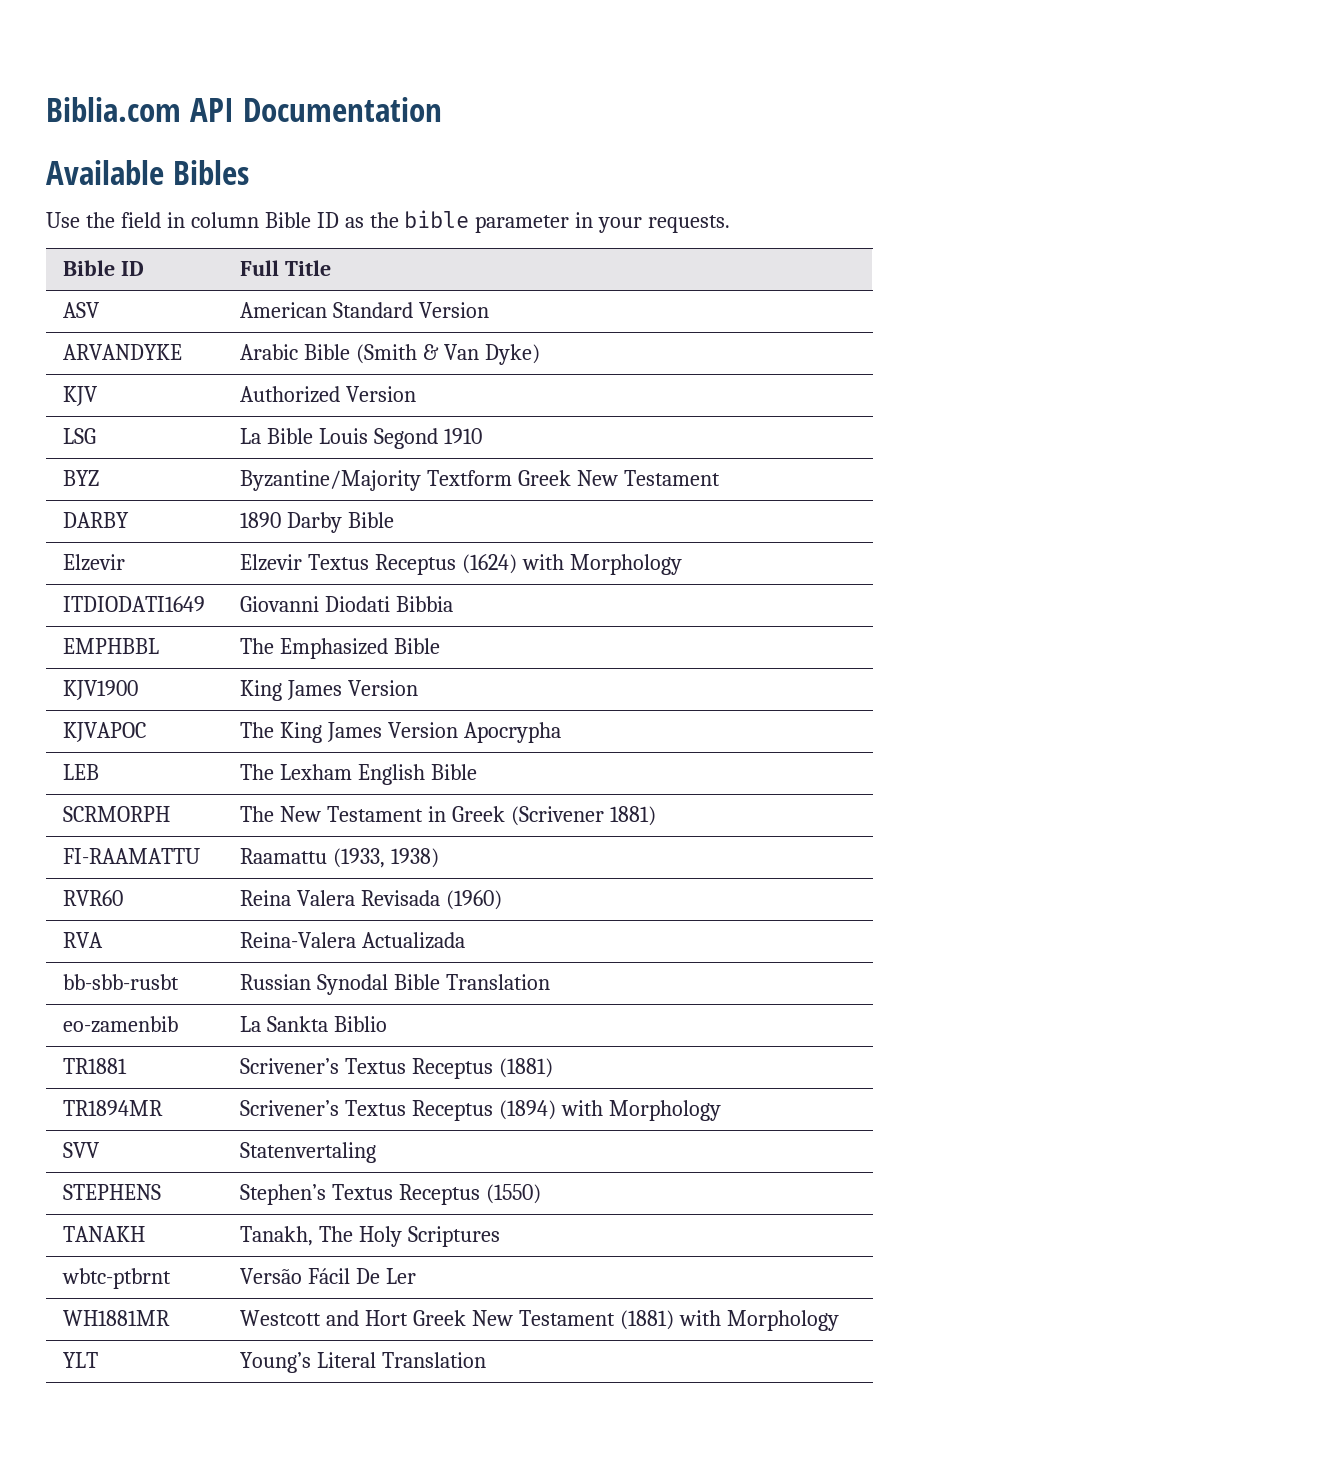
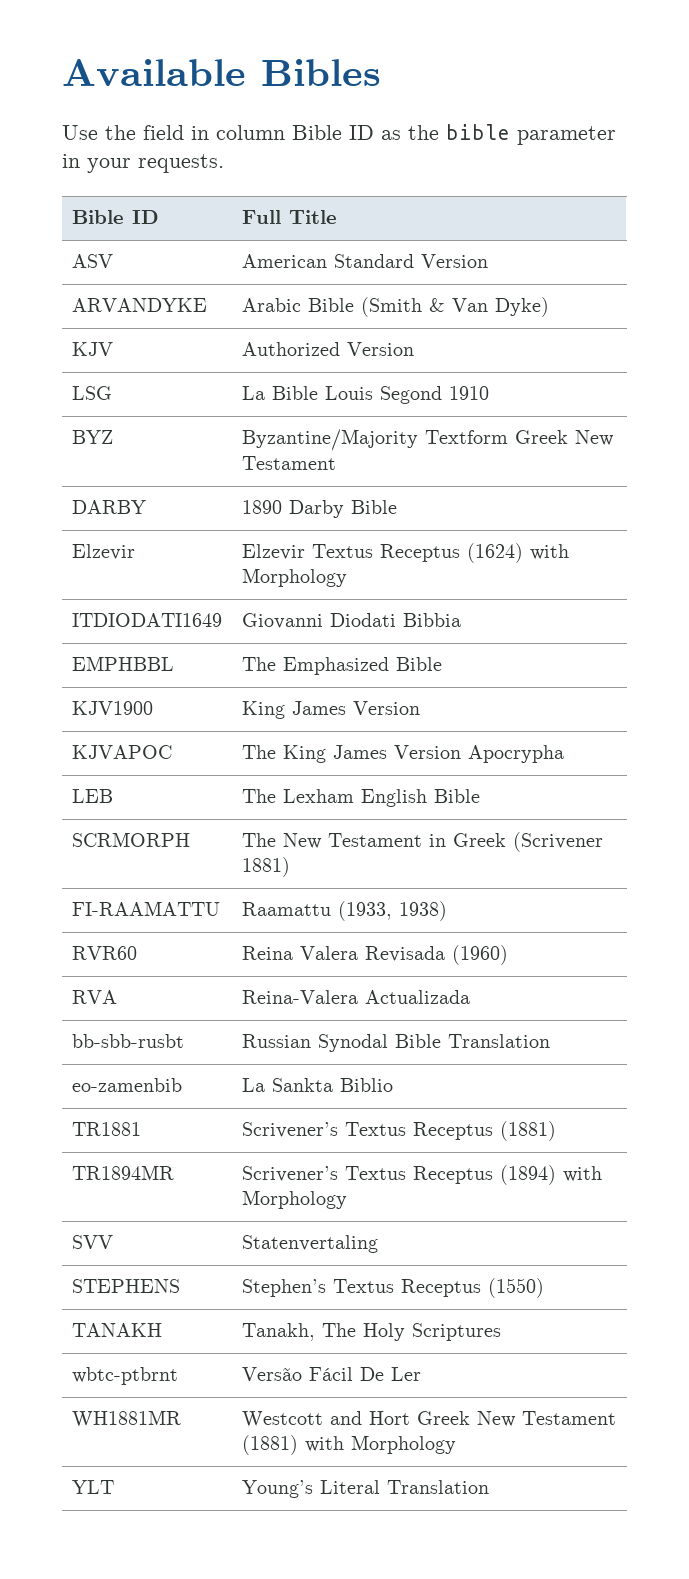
- Biblia.com API Documentation

